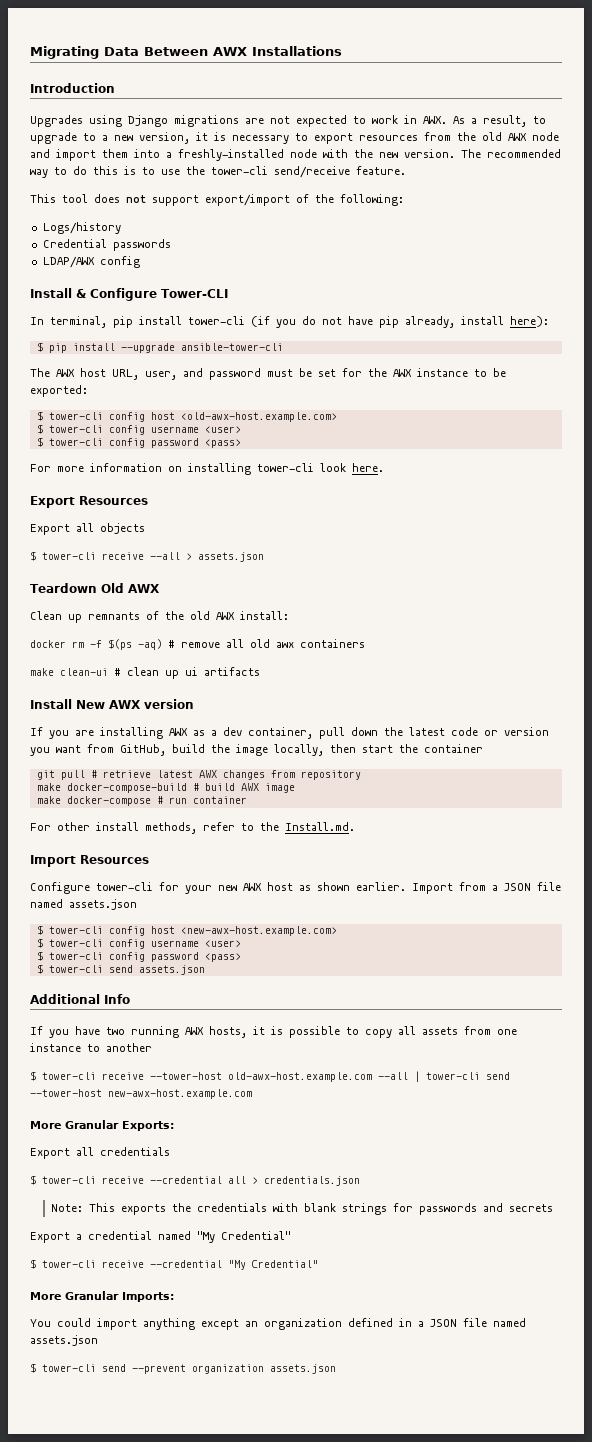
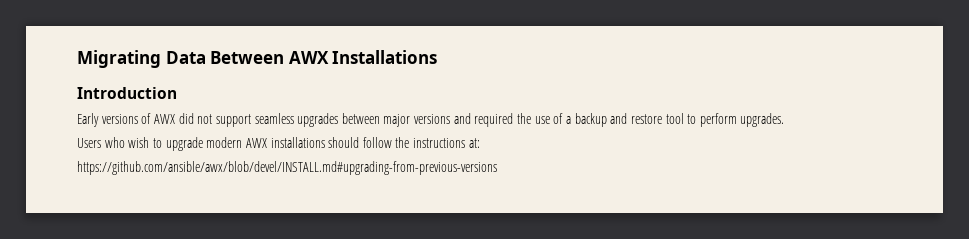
- Upgrades using Django migrations are not expected to work in AWX. As a result, to upgrade to a new version, it is necessary to export resources from the old AWX node and import them into a freshly-installed node with the new version. The recommended way to do this is to use the tower-cli send/receive feature.
- This tool does not support export/import of the following:
- Logs/history
- Credential passwords
- LDAP/AWX config
- Install & Configure Tower-CLI
- In terminal, pip install tower-cli (if you do not have pip already, install here):
- $ pip install --upgrade ansible-tower-cli
- The AWX host URL, user, and password must be set for the AWX instance to be exported:
- $ tower-cli config host <old-awx-host.example.com>
- $ tower-cli config username <user>
- $ tower-cli config password <pass>
- For more information on installing tower-cli look here.
- Export Resources
- Export all objects
- $ tower-cli receive --all > assets.json
- Teardown Old AWX
- Clean up remnants of the old AWX install:
- docker rm -f $(ps -aq) # remove all old awx containers
- make clean-ui # clean up ui artifacts
- Install New AWX version
- If you are installing AWX as a dev container, pull down the latest code or version you want from GitHub, build the image locally, then start the container
- git pull # retrieve latest AWX changes from repository
- make docker-compose-build # build AWX image
- make docker-compose # run container
- For other install methods, refer to the Install.md.
- Import Resources
- Configure tower-cli for your new AWX host as shown earlier. Import from a JSON file named assets.json
- $ tower-cli config host <new-awx-host.example.com>
- $ tower-cli config username <user>
- $ tower-cli config password <pass>
- $ tower-cli send assets.json
- Additional Info
- If you have two running AWX hosts, it is possible to copy all assets from one instance to another
- $ tower-cli receive --tower-host old-awx-host.example.com --all | tower-cli send --tower-host new-awx-host.example.com
- More Granular Exports:
- Export all credentials
- $ tower-cli receive --credential all > credentials.json
- Note: This exports the credentials with blank strings for passwords and secrets
- Export a credential named "My Credential"
- $ tower-cli receive --credential "My Credential"
- More Granular Imports:
- You could import anything except an organization defined in a JSON file named assets.json
- $ tower-cli send --prevent organization assets.json
+ Early versions of AWX did not support seamless upgrades between major versions and required the use of a backup and restore tool to perform upgrades.
+ Users who wish to upgrade modern AWX installations should follow the instructions at:
+ https://github.com/ansible/awx/blob/devel/INSTALL.md#upgrading-from-previous-versions

